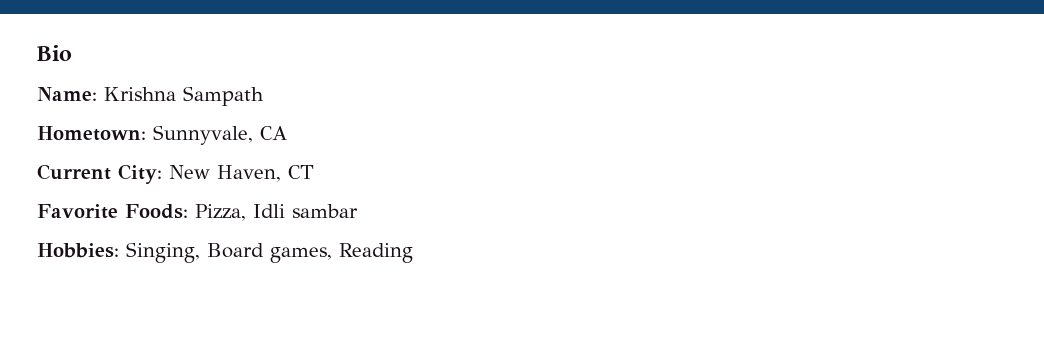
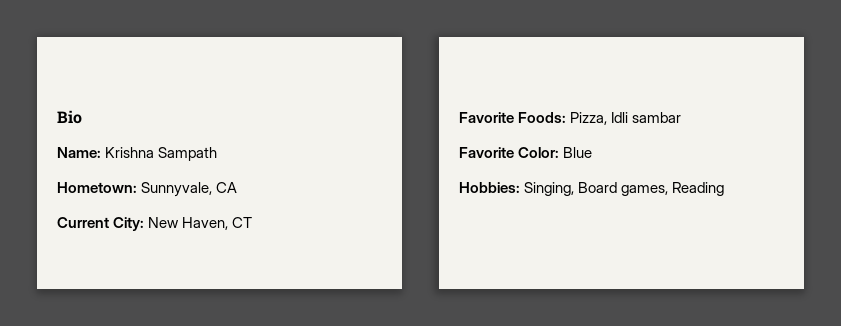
+ Favorite Color: Blue

